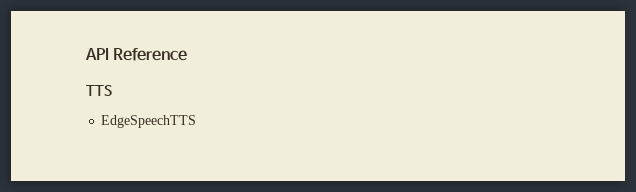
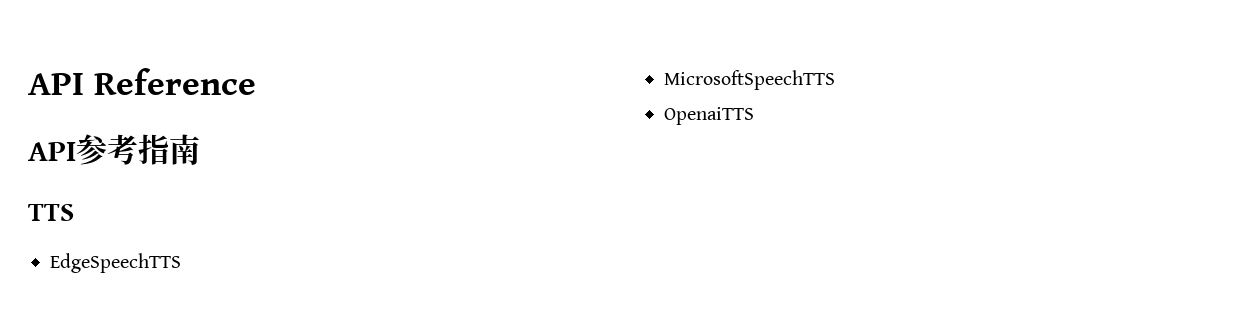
+ API参考指南
+ MicrosoftSpeechTTS
+ OpenaiTTS

